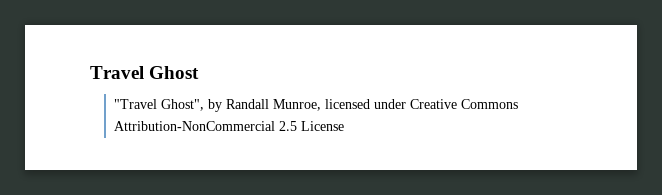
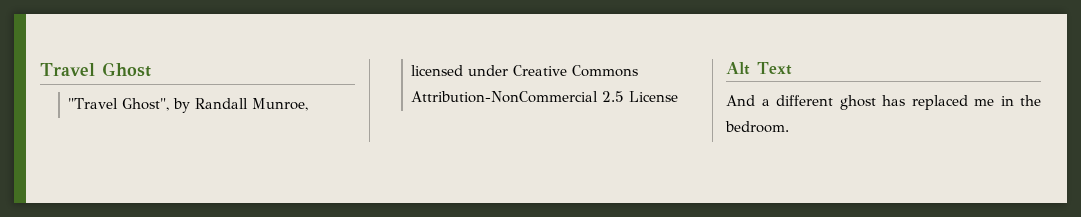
+ Alt Text
+ And a different ghost has replaced me in the bedroom.

